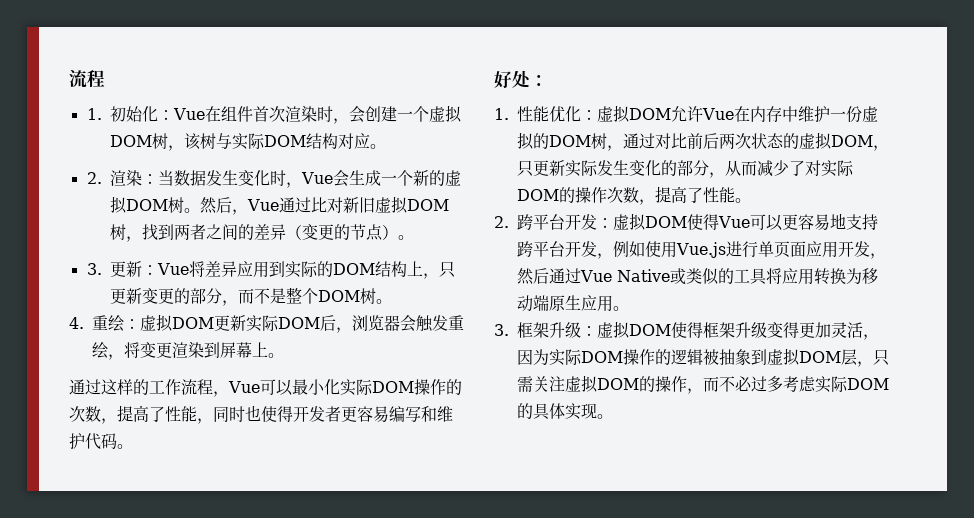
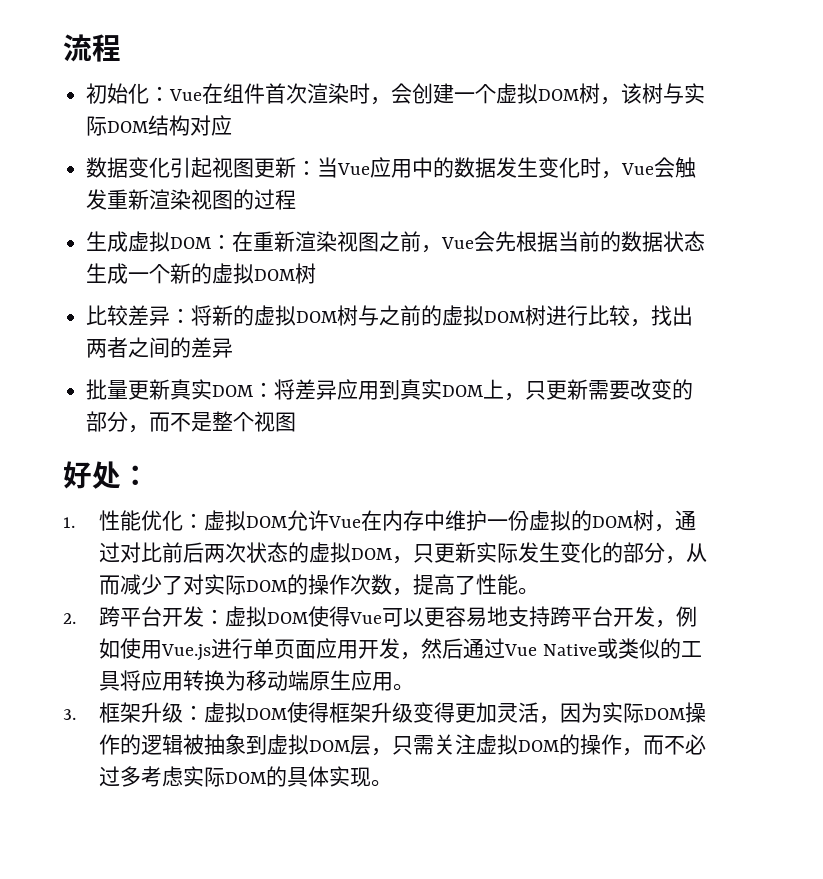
- 1.初始化：Vue在组件首次渲染时，会创建一个虚拟DOM树，该树与实际DOM结构对应。
- 2.渲染：当数据发生变化时，Vue会生成一个新的虚拟DOM树。然后，Vue通过比对新旧虚拟DOM树，找到两者之间的差异（变更的节点）。
- 3.更新：Vue将差异应用到实际的DOM结构上，只更新变更的部分，而不是整个DOM树。
- 4.重绘：虚拟DOM更新实际DOM后，浏览器会触发重绘，将变更渲染到屏幕上。
- 通过这样的工作流程，Vue可以最小化实际DOM操作的次数，提高了性能，同时也使得开发者更容易编写和维护代码。
+ 初始化：Vue在组件首次渲染时，会创建一个虚拟DOM树，该树与实际DOM结构对应
+ 数据变化引起视图更新：当Vue应用中的数据发生变化时，Vue会触发重新渲染视图的过程
+ 生成虚拟DOM：在重新渲染视图之前，Vue会先根据当前的数据状态生成一个新的虚拟DOM树
+ 比较差异：将新的虚拟DOM树与之前的虚拟DOM树进行比较，找出两者之间的差异
+ 批量更新真实DOM：将差异应用到真实DOM上，只更新需要改变的部分，而不是整个视图

